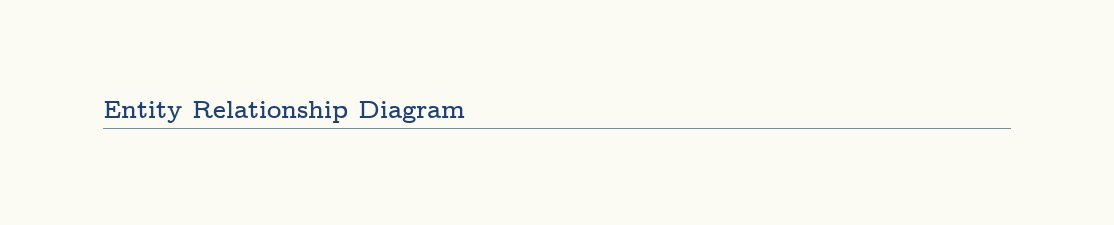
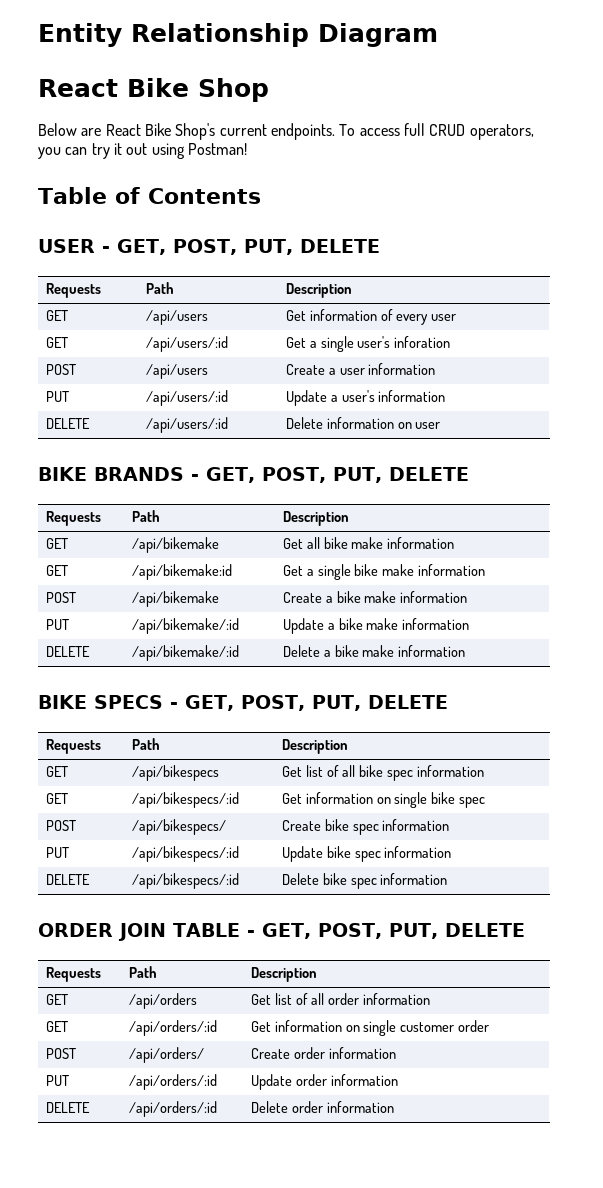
+ React Bike Shop
+ Below are React Bike Shop's current endpoints. To access full CRUD operators, you can try it out using Postman!
+ Table of Contents
+ USER - GET, POST, PUT, DELETE
+ Requests | Path | Description
+ GET | /api/users | Get information of every user
+ GET | /api/users/:id | Get a single user's inforation
+ POST | /api/users | Create a user information
+ PUT | /api/users/:id | Update a user's information
+ DELETE | /api/users/:id | Delete information on user
+ BIKE BRANDS - GET, POST, PUT, DELETE
+ Requests | Path | Description
+ GET | /api/bikemake | Get all bike make information
+ GET | /api/bikemake:id | Get a single bike make information
+ POST | /api/bikemake | Create a bike make information
+ PUT | /api/bikemake/:id | Update a bike make information
+ DELETE | /api/bikemake/:id | Delete a bike make information
+ BIKE SPECS - GET, POST, PUT, DELETE
+ Requests | Path | Description
+ GET | /api/bikespecs | Get list of all bike spec information
+ GET | /api/bikespecs/:id | Get information on single bike spec
+ POST | /api/bikespecs/ | Create bike spec information
+ PUT | /api/bikespecs/:id | Update bike spec information
+ DELETE | /api/bikespecs/:id | Delete bike spec information
+ ORDER JOIN TABLE - GET, POST, PUT, DELETE
+ Requests | Path | Description
+ GET | /api/orders | Get list of all order information
+ GET | /api/orders/:id | Get information on single customer order
+ POST | /api/orders/ | Create order information
+ PUT | /api/orders/:id | Update order information
+ DELETE | /api/orders/:id | Delete order information

